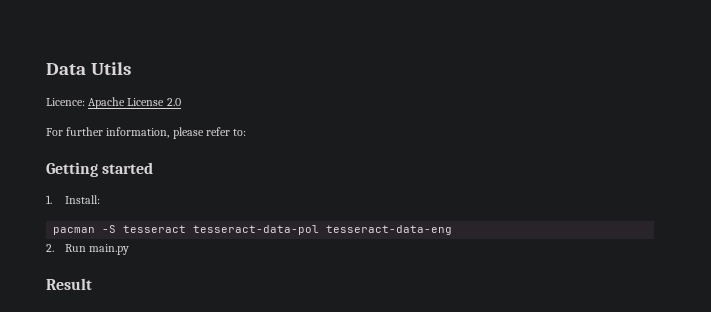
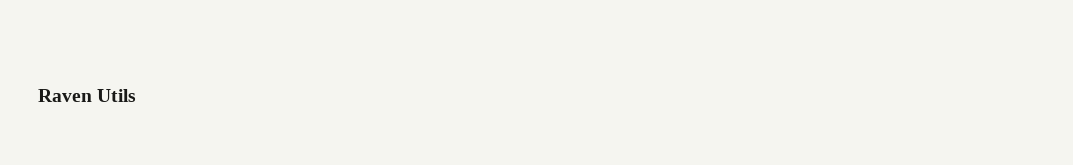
- Data Utils
+ Raven Utils
- Licence: Apache License 2.0
- For further information, please refer to:
- Getting started
- 1. Install:
- pacman -S tesseract tesseract-data-pol tesseract-data-eng
- 2. Run main.py
- Result

